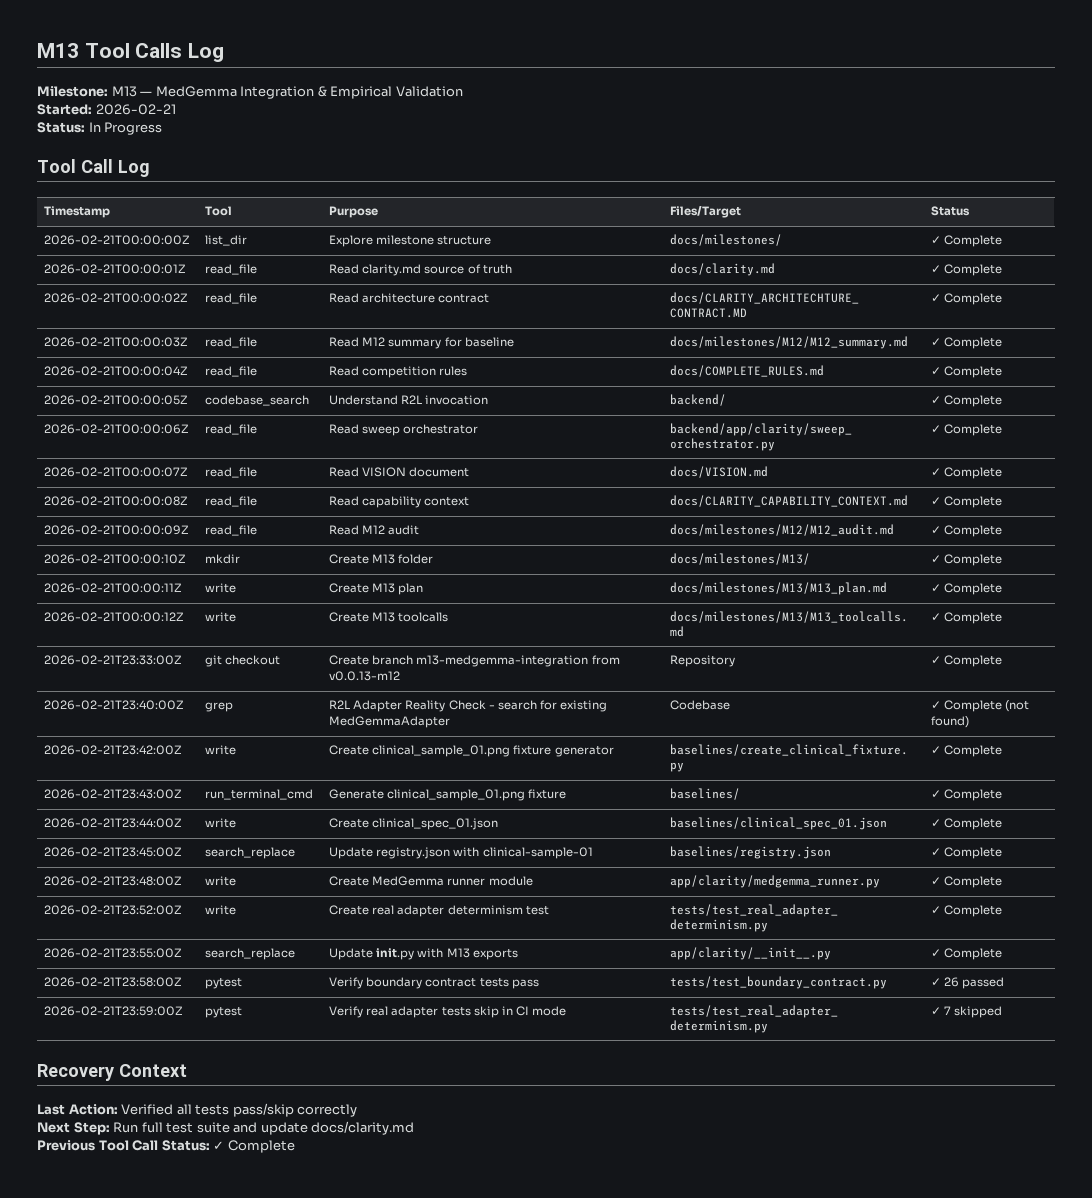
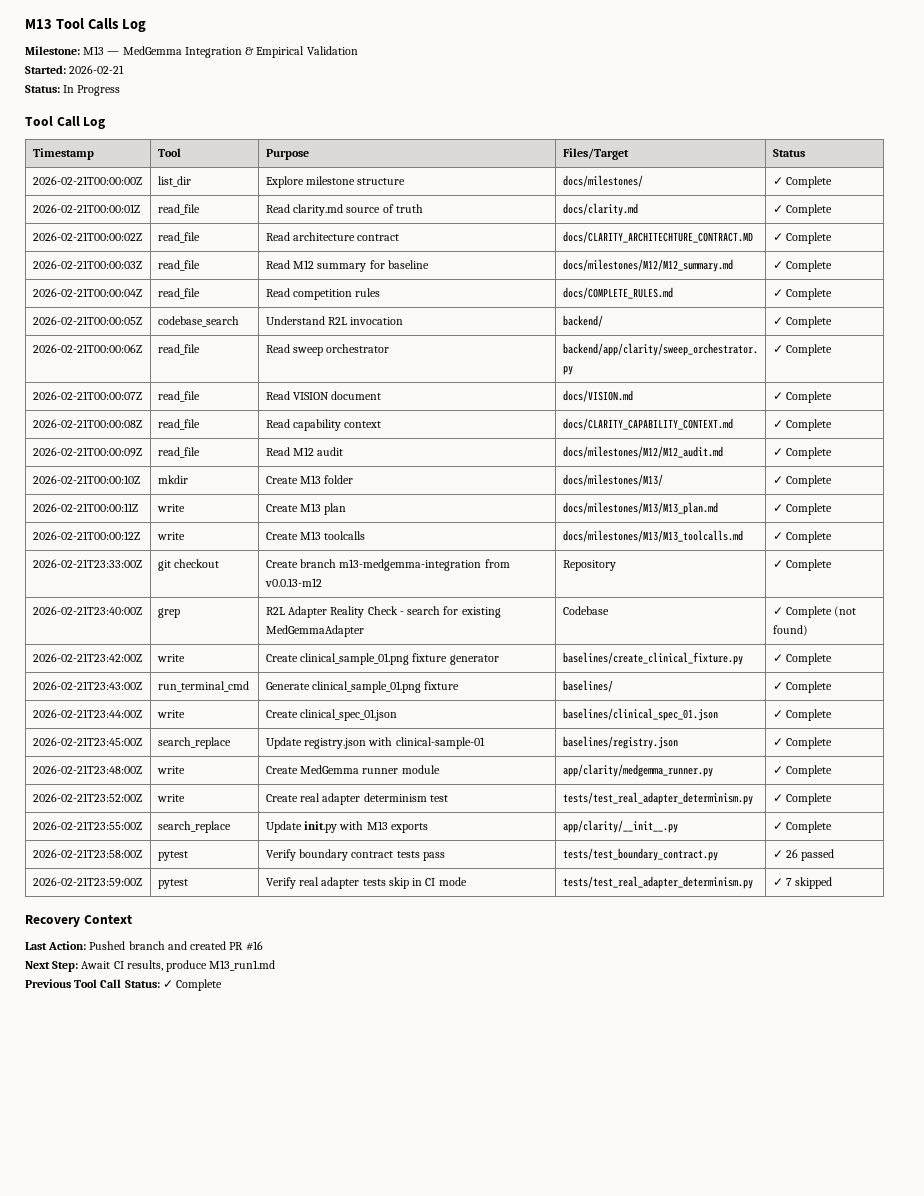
- Last Action: Verified all tests pass/skip correctly
- Next Step: Run full test suite and update docs/clarity.md
+ Last Action: Pushed branch and created PR #16
+ Next Step: Await CI results, produce M13_run1.md

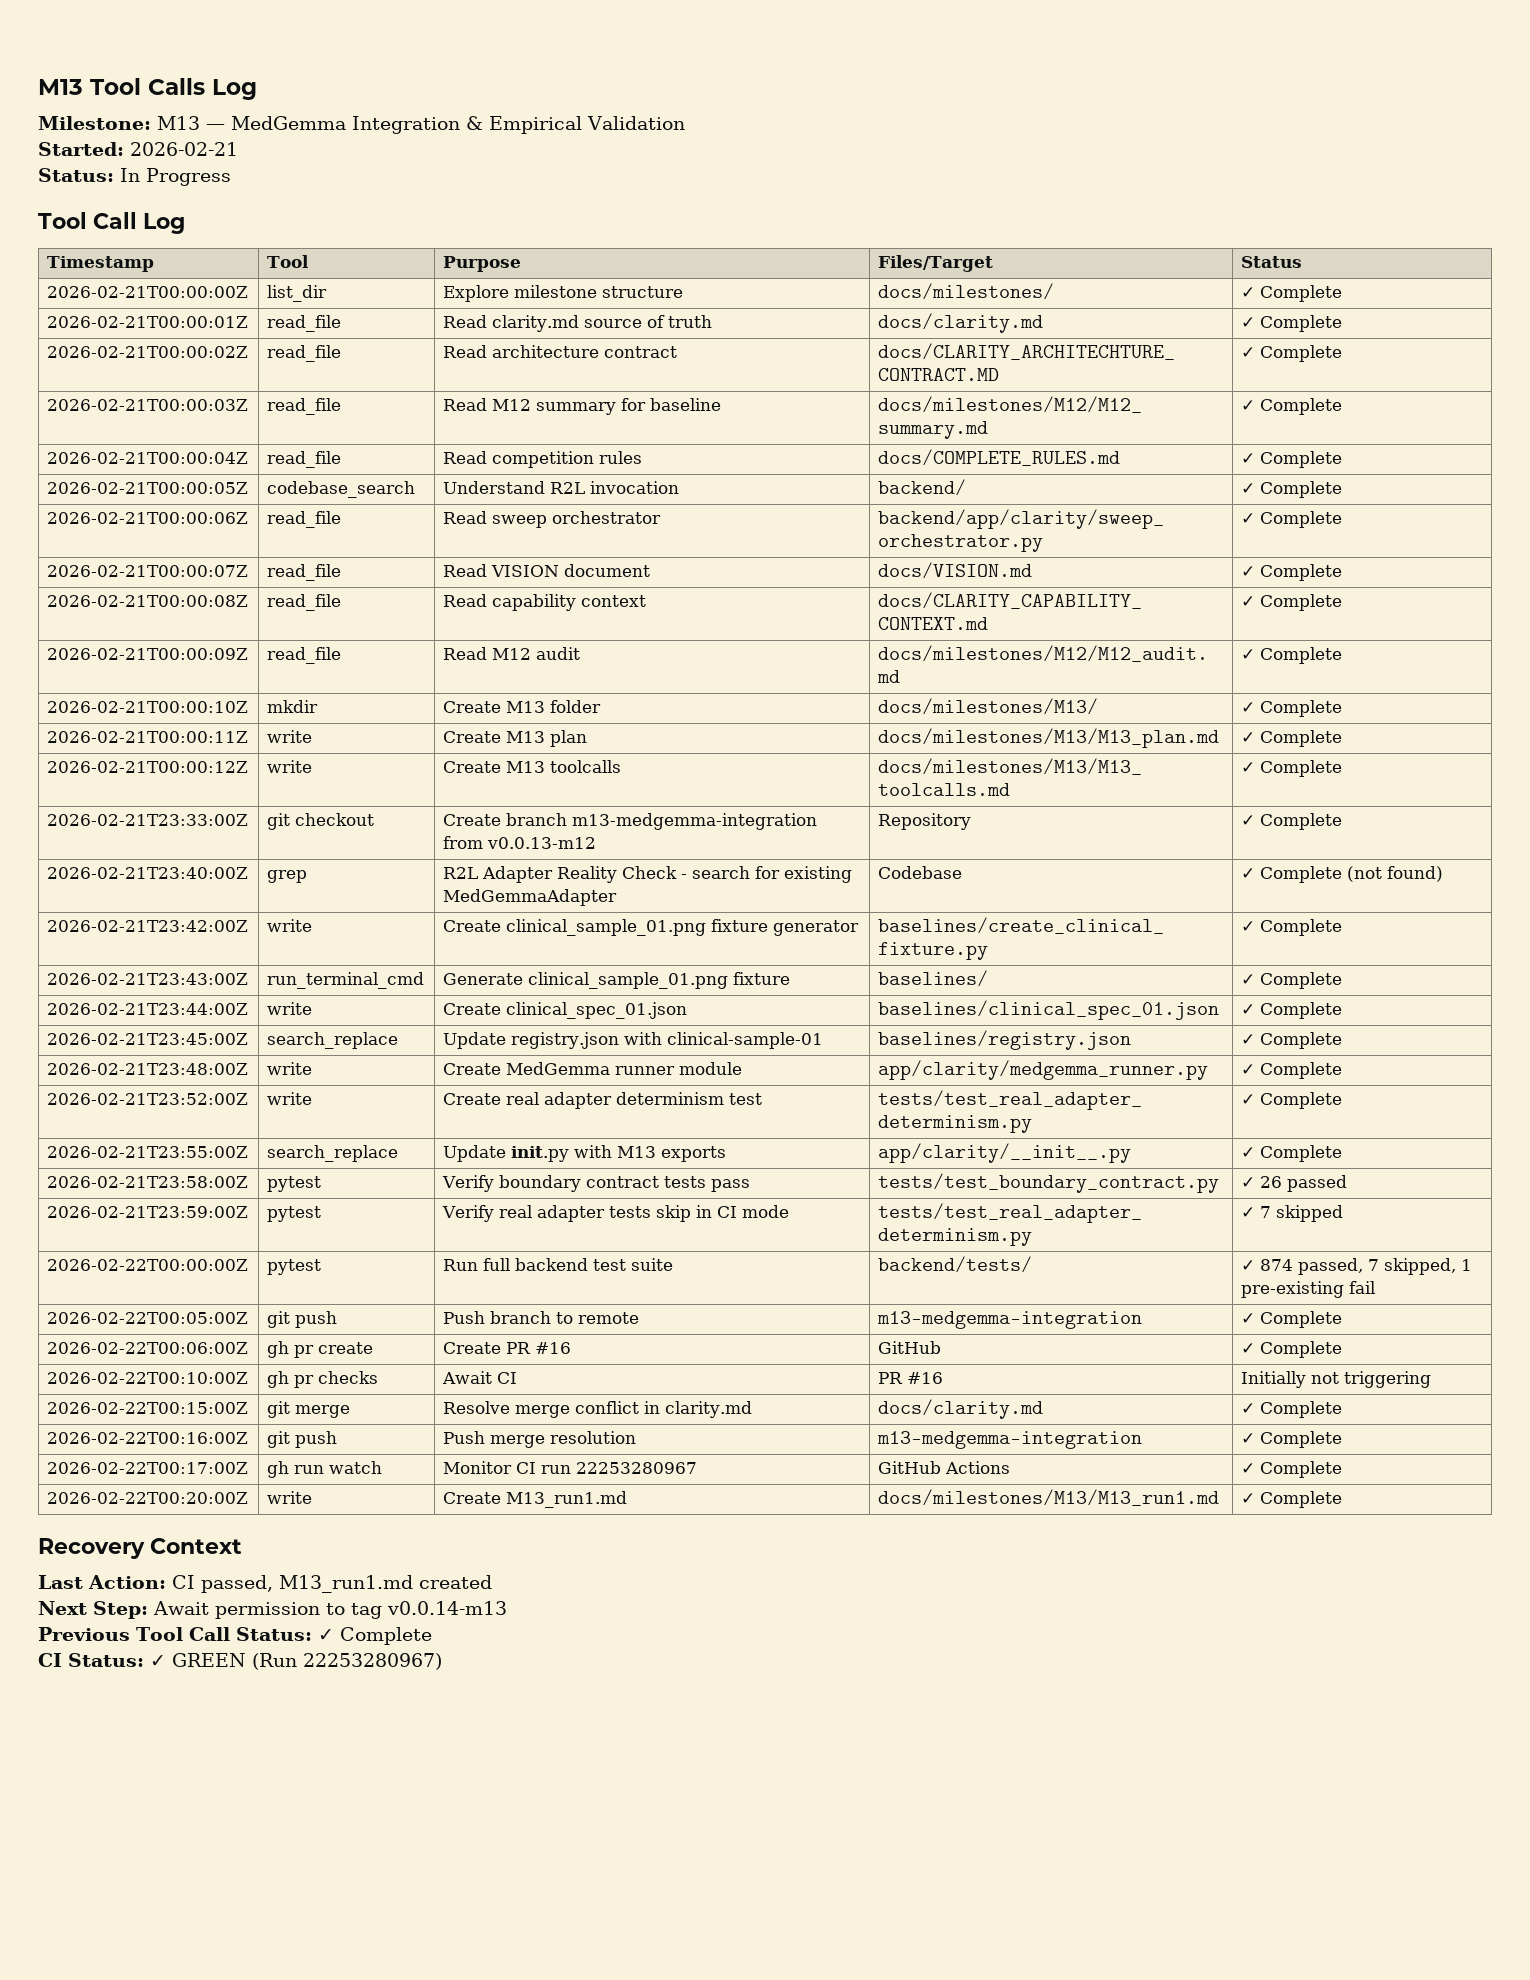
+ 2026-02-22T00:00:00Z | pytest | Run full backend test suite | backend/tests/ | ✓ 874 passed, 7 skipped, 1 pre-existing fail
+ 2026-02-22T00:05:00Z | git push | Push branch to remote | m13-medgemma-integration | ✓ Complete
+ 2026-02-22T00:06:00Z | gh pr create | Create PR #16 | GitHub | ✓ Complete
+ 2026-02-22T00:10:00Z | gh pr checks | Await CI | PR #16 | Initially not triggering
+ 2026-02-22T00:15:00Z | git merge | Resolve merge conflict in clarity.md | docs/clarity.md | ✓ Complete
+ 2026-02-22T00:16:00Z | git push | Push merge resolution | m13-medgemma-integration | ✓ Complete
+ 2026-02-22T00:17:00Z | gh run watch | Monitor CI run 22253280967 | GitHub Actions | ✓ Complete
+ 2026-02-22T00:20:00Z | write | Create M13_run1.md | docs/milestones/M13/M13_run1.md | ✓ Complete
- Last Action: Pushed branch and created PR #16
+ Last Action: CI passed, M13_run1.md created
- Next Step: Await CI results, produce M13_run1.md
+ Next Step: Await permission to tag v0.0.14-m13
+ CI Status: ✓ GREEN (Run 22253280967)

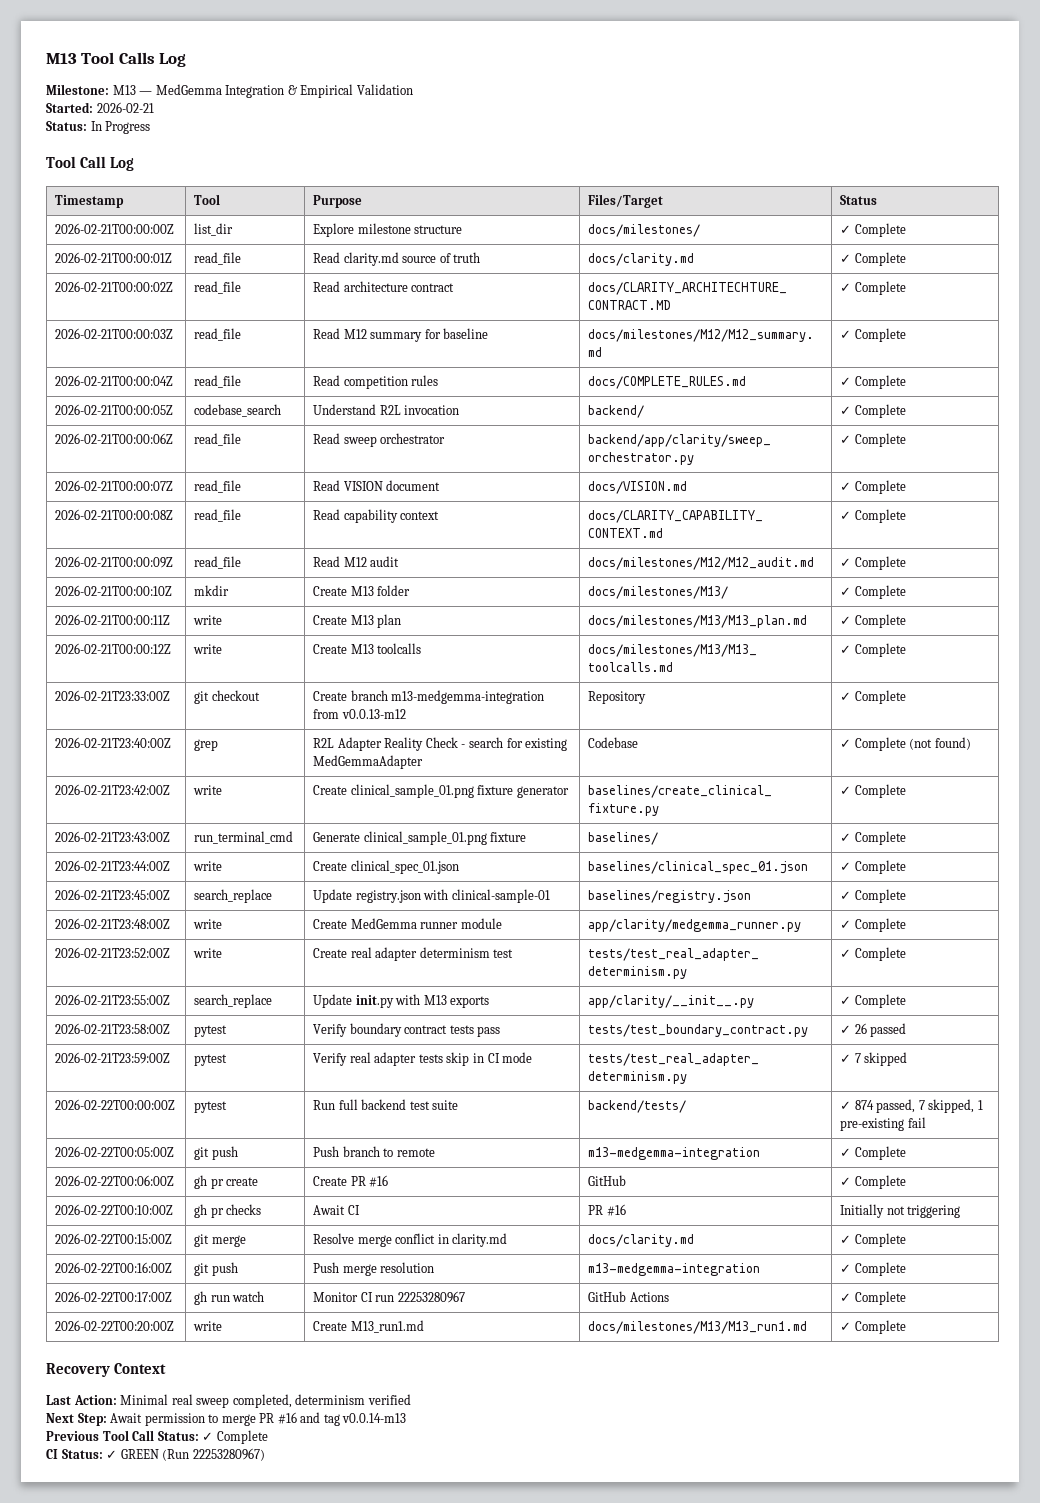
- Last Action: CI passed, M13_run1.md created
+ Last Action: Minimal real sweep completed, determinism verified
- Next Step: Await permission to tag v0.0.14-m13
+ Next Step: Await permission to merge PR #16 and tag v0.0.14-m13

